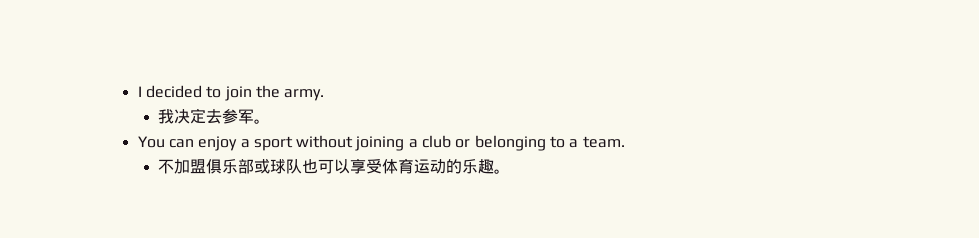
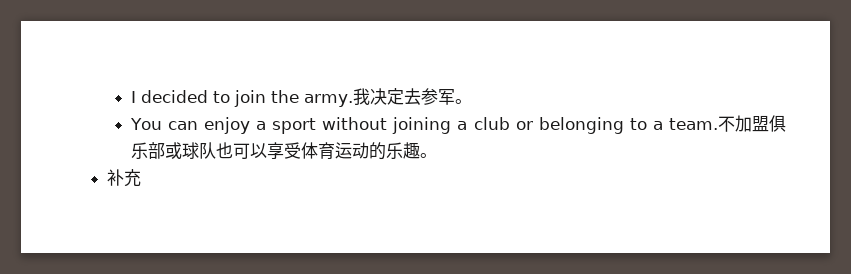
- I decided to join the army.
- 我决定去参军。
+ I decided to join the army.我决定去参军。
- You can enjoy a sport without joining a club or belonging to a team.
- 不加盟俱乐部或球队也可以享受体育运动的乐趣。
+ You can enjoy a sport without joining a club or belonging to a team.不加盟俱乐部或球队也可以享受体育运动的乐趣。
+ 补充

